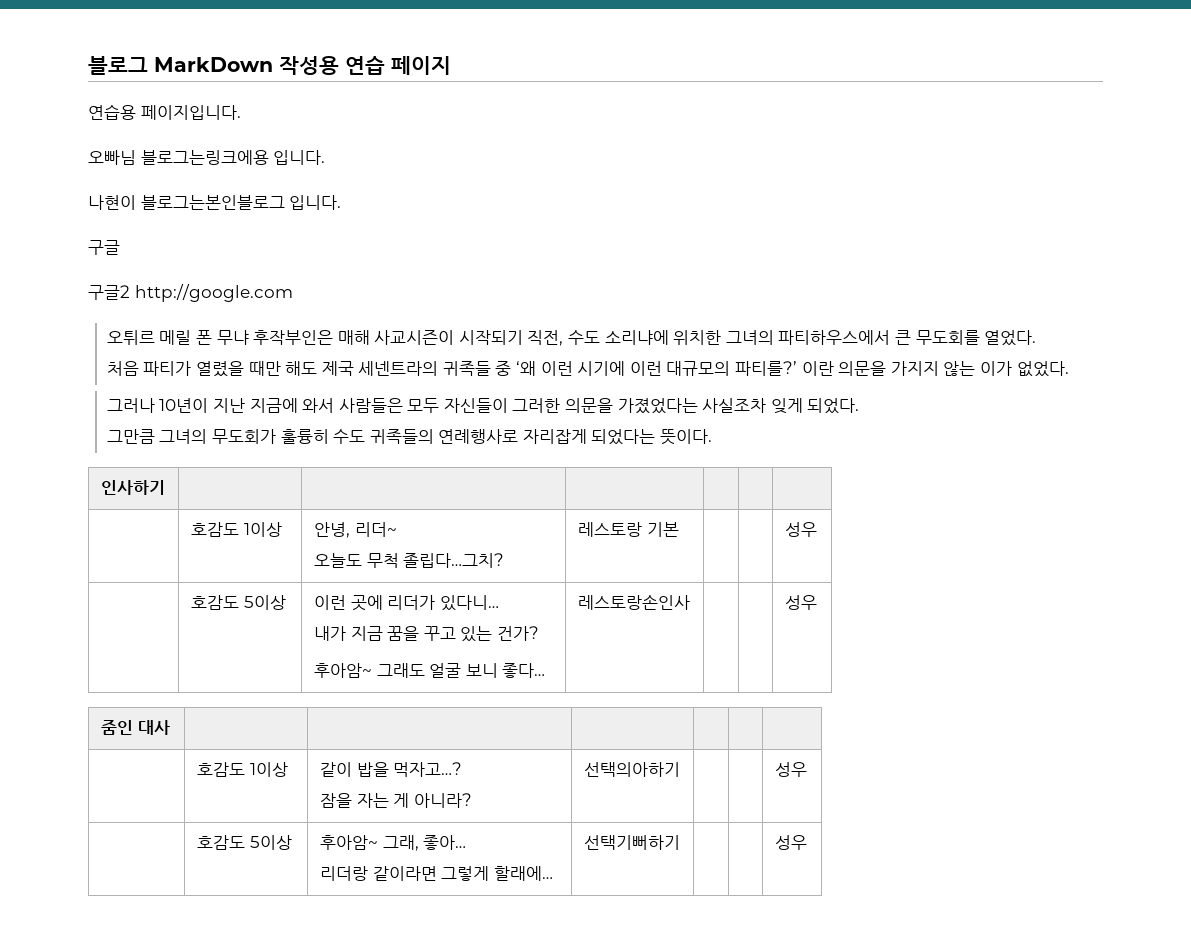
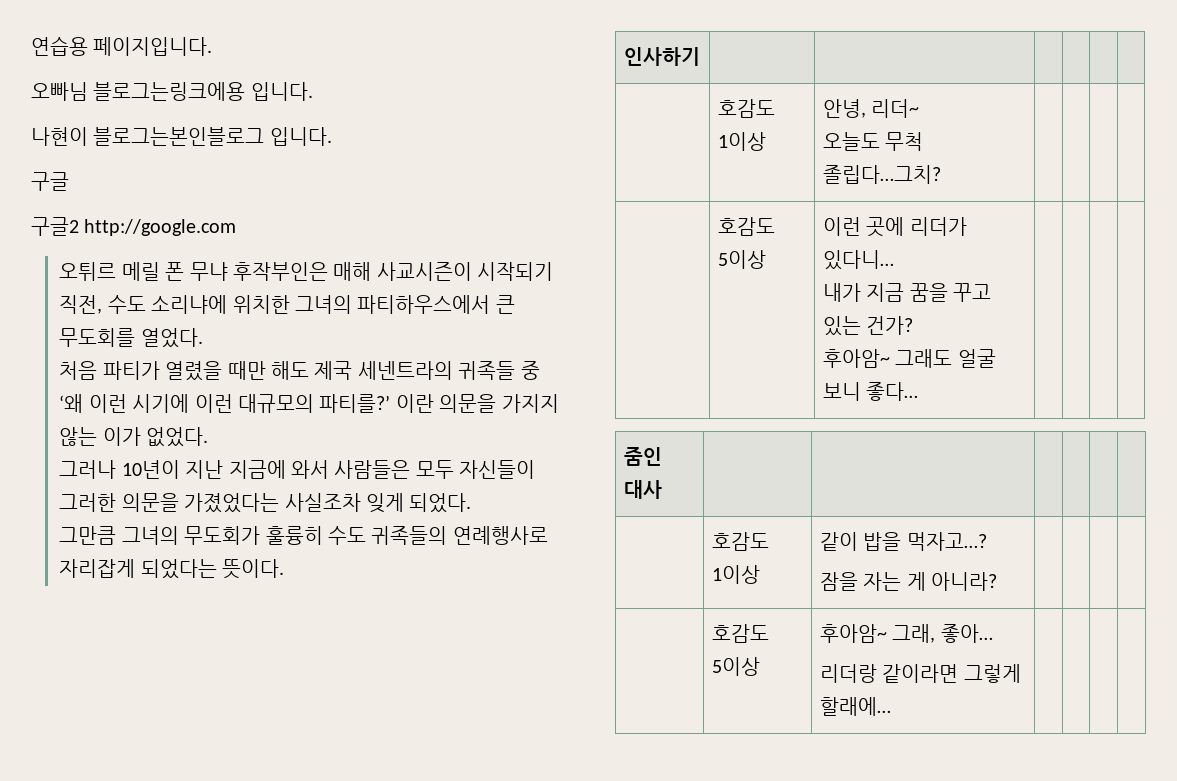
- 블로그 MarkDown 작성용 연습 페이지
  | 호감도 1이상 | 안녕, 리더~
- 오늘도 무척 졸립다…그치? | 레스토랑 기본 | | | 성우
+ 오늘도 무척 졸립다…그치? | | | |
  | 호감도 5이상 | 이런 곳에 리더가 있다니…
  내가 지금 꿈을 꾸고 있는 건가?
- 후아암~ 그래도 얼굴 보니 좋다… | 레스토랑손인사 | | | 성우
+ 후아암~ 그래도 얼굴 보니 좋다… | | | |
  | 호감도 1이상 | 같이 밥을 먹자고…?
- 잠을 자는 게 아니라? | 선택의아하기 | | | 성우
+ 잠을 자는 게 아니라? | | | |
  | 호감도 5이상 | 후아암~ 그래, 좋아…
- 리더랑 같이라면 그렇게 할래에… | 선택기뻐하기 | | | 성우
+ 리더랑 같이라면 그렇게 할래에… | | | |

